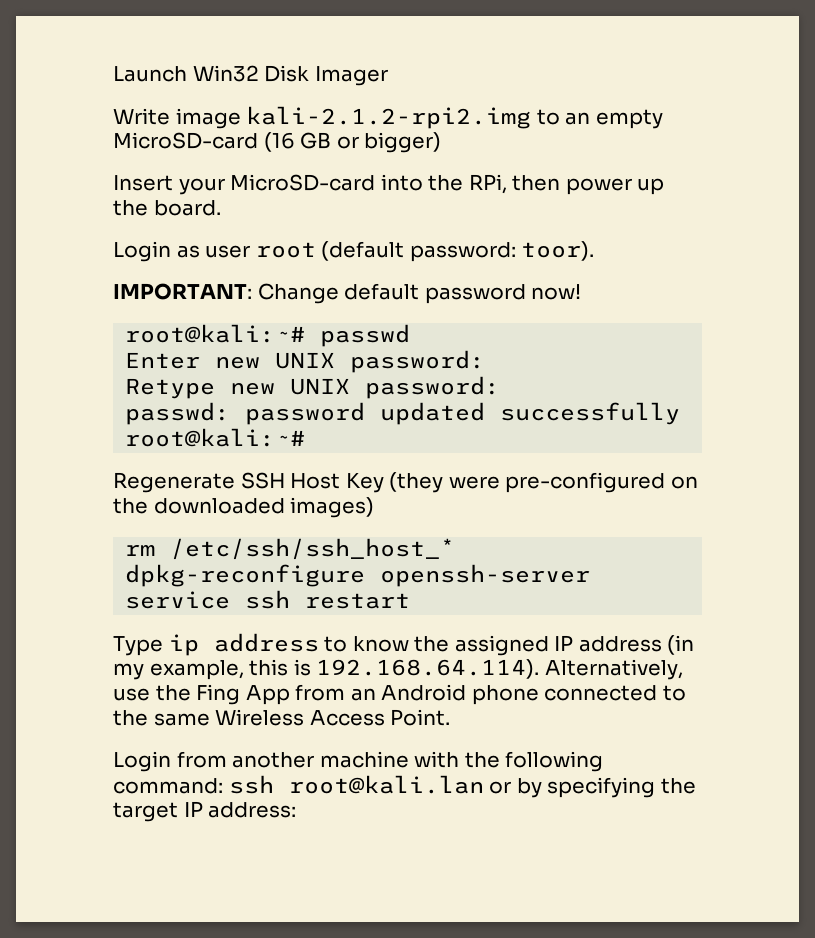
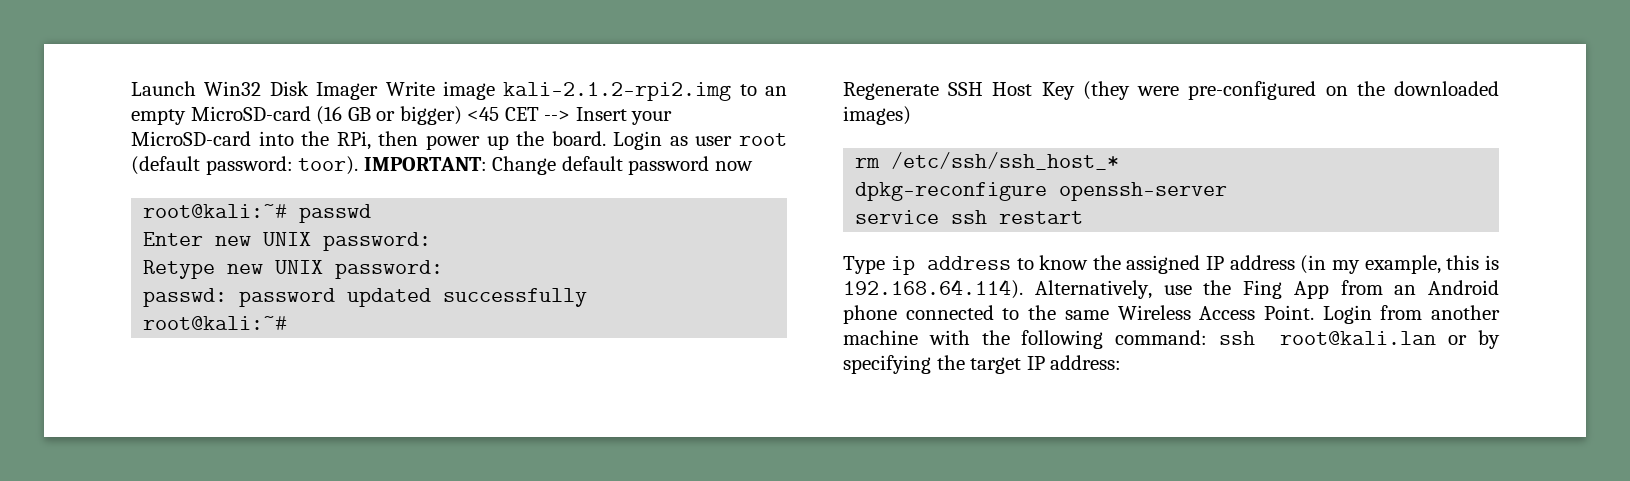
- Launch Win32 Disk Imager
- Write image kali-2.1.2-rpi2.img to an empty MicroSD-card (16 GB or bigger)
- Insert your MicroSD-card into the RPi, then power up the board.
- Login as user root (default password: toor).
- IMPORTANT: Change default password now!
+ Launch Win32 Disk Imager Write image kali-2.1.2-rpi2.img to an empty MicroSD-card (16 GB or bigger) <45 CET --> Insert your MicroSD-card into the RPi, then power up the board. Login as user root (default password: toor). IMPORTANT: Change default password now
- Type ip address to know the assigned IP address (in my example, this is 192.168.64.114). Alternatively, use the Fing App from an Android phone connected to the same Wireless Access Point.
- Login from another machine with the following command: ssh root@kali.lan or by specifying the target IP address:
+ Type ip address to know the assigned IP address (in my example, this is 192.168.64.114). Alternatively, use the Fing App from an Android phone connected to the same Wireless Access Point. Login from another machine with the following command: ssh root@kali.lan or by specifying the target IP address:

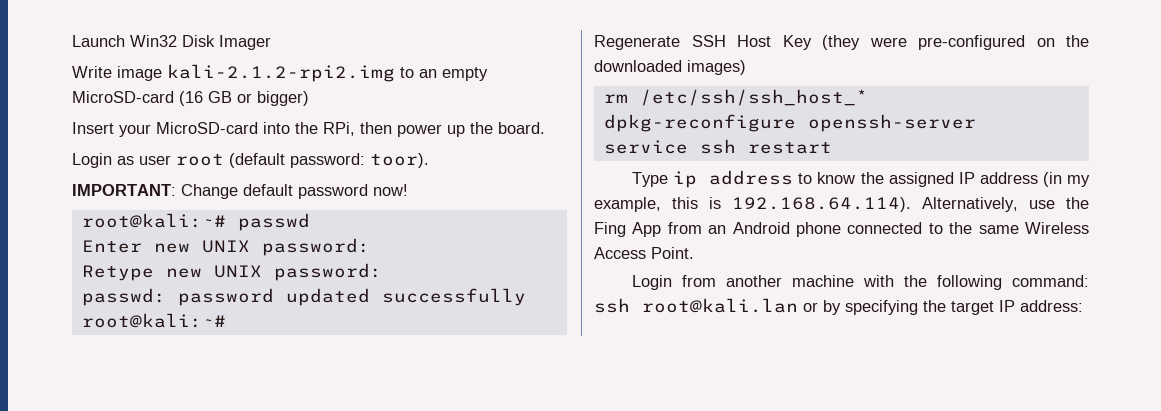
- Launch Win32 Disk Imager Write image kali-2.1.2-rpi2.img to an empty MicroSD-card (16 GB or bigger) <45 CET --> Insert your MicroSD-card into the RPi, then power up the board. Login as user root (default password: toor). IMPORTANT: Change default password now
+ Launch Win32 Disk Imager
+ Write image kali-2.1.2-rpi2.img to an empty MicroSD-card (16 GB or bigger)
+ Insert your MicroSD-card into the RPi, then power up the board.
+ Login as user root (default password: toor).
+ IMPORTANT: Change default password now!
- Type ip address to know the assigned IP address (in my example, this is 192.168.64.114). Alternatively, use the Fing App from an Android phone connected to the same Wireless Access Point. Login from another machine with the following command: ssh root@kali.lan or by specifying the target IP address:
+ Type ip address to know the assigned IP address (in my example, this is 192.168.64.114). Alternatively, use the Fing App from an Android phone connected to the same Wireless Access Point.
+ Login from another machine with the following command: ssh root@kali.lan or by specifying the target IP address:

